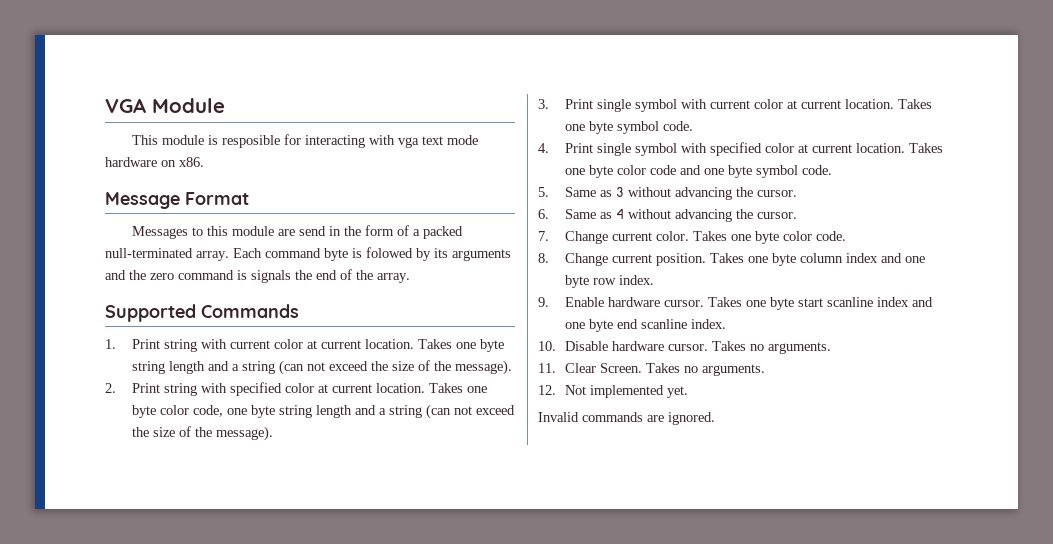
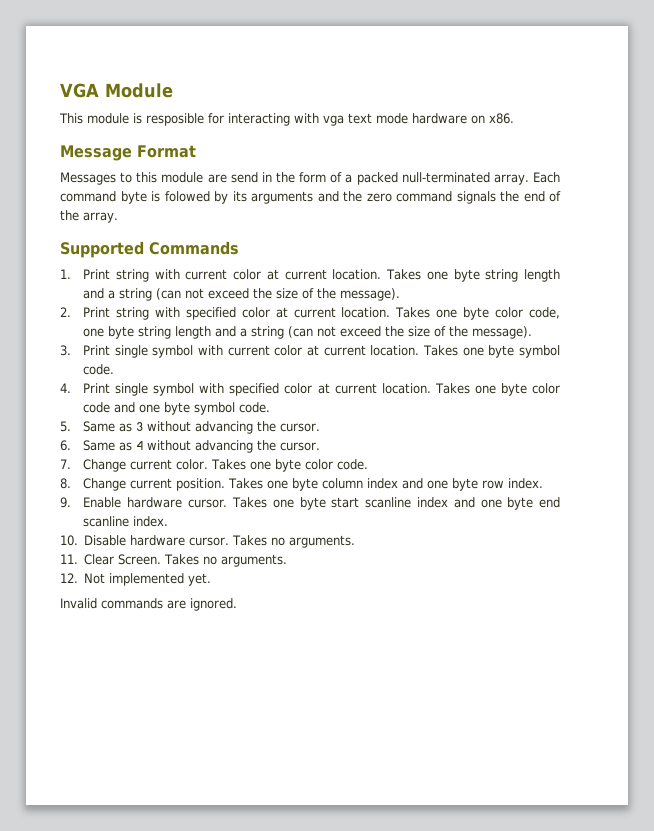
- Each command byte is folowed by its arguments and the zero command is signals the end of the array.
+ Each command byte is folowed by its arguments and the zero command signals the end of the array.

